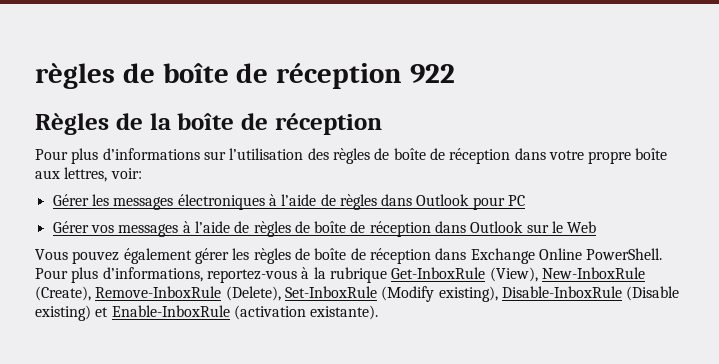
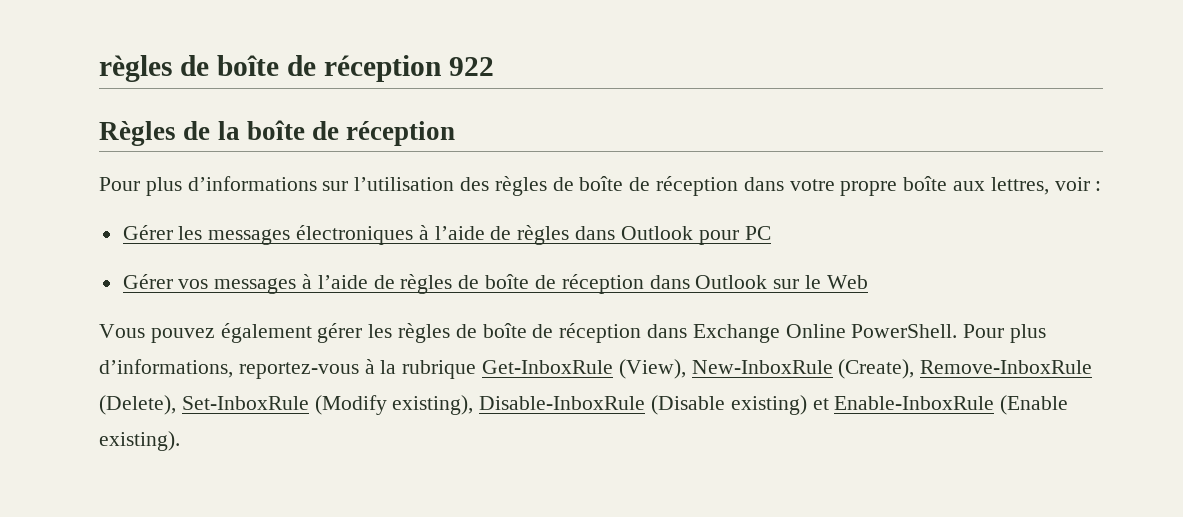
- Pour plus d’informations sur l’utilisation des règles de boîte de réception dans votre propre boîte aux lettres, voir:
+ Pour plus d’informations sur l’utilisation des règles de boîte de réception dans votre propre boîte aux lettres, voir :
- Pour plus d’informations, reportez-vous à la rubrique Get-InboxRule (View), New-InboxRule (Create), Remove-InboxRule (Delete), Set-InboxRule (Modify existing), Disable-InboxRule (Disable existing) et Enable-InboxRule (activation existante).
+ Pour plus d’informations, reportez-vous à la rubrique Get-InboxRule (View), New-InboxRule (Create), Remove-InboxRule (Delete), Set-InboxRule (Modify existing), Disable-InboxRule (Disable existing) et Enable-InboxRule (Enable existing).

